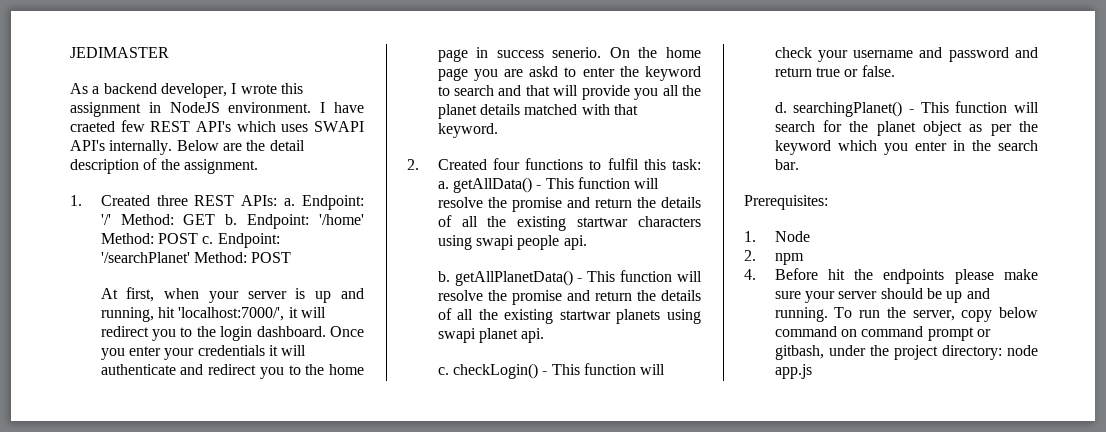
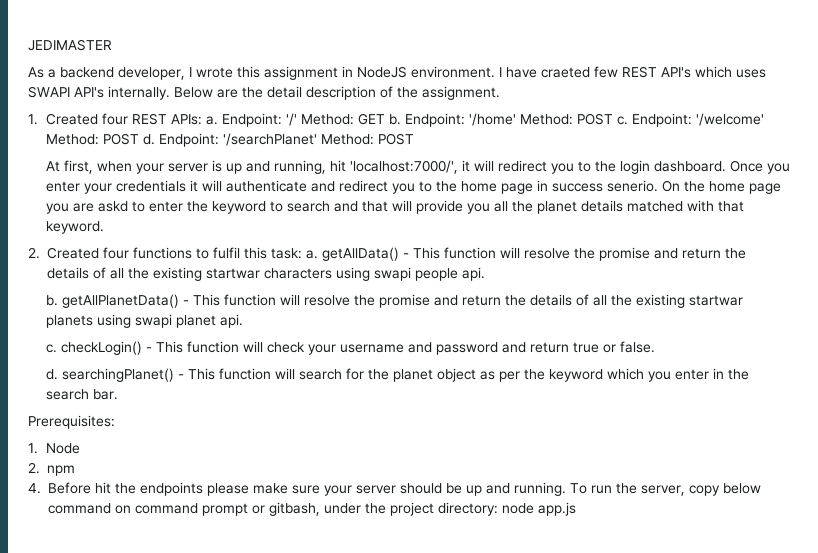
- 1. Created three REST APIs: a.
+ 1. Created four REST APIs: a.
- Endpoint: '/searchPlanet' Method: POST
+ Endpoint: '/welcome' Method: POST d. Endpoint: '/searchPlanet' Method: POST

